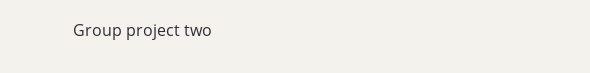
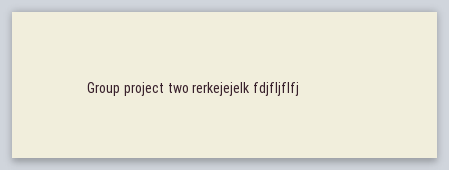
- Group project two
+ Group project two rerkejejelk fdjfljflfj

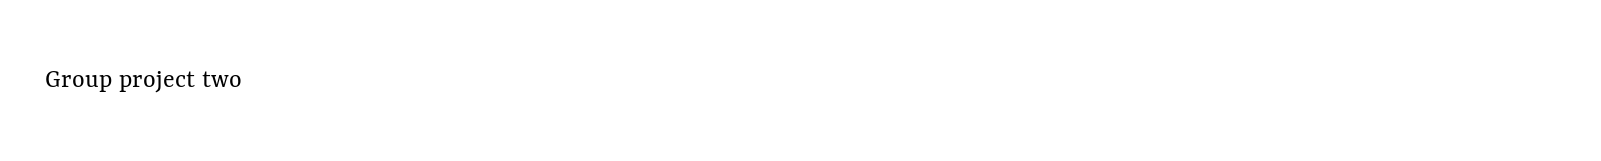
- Group project two rerkejejelk fdjfljflfj
+ Group project two

